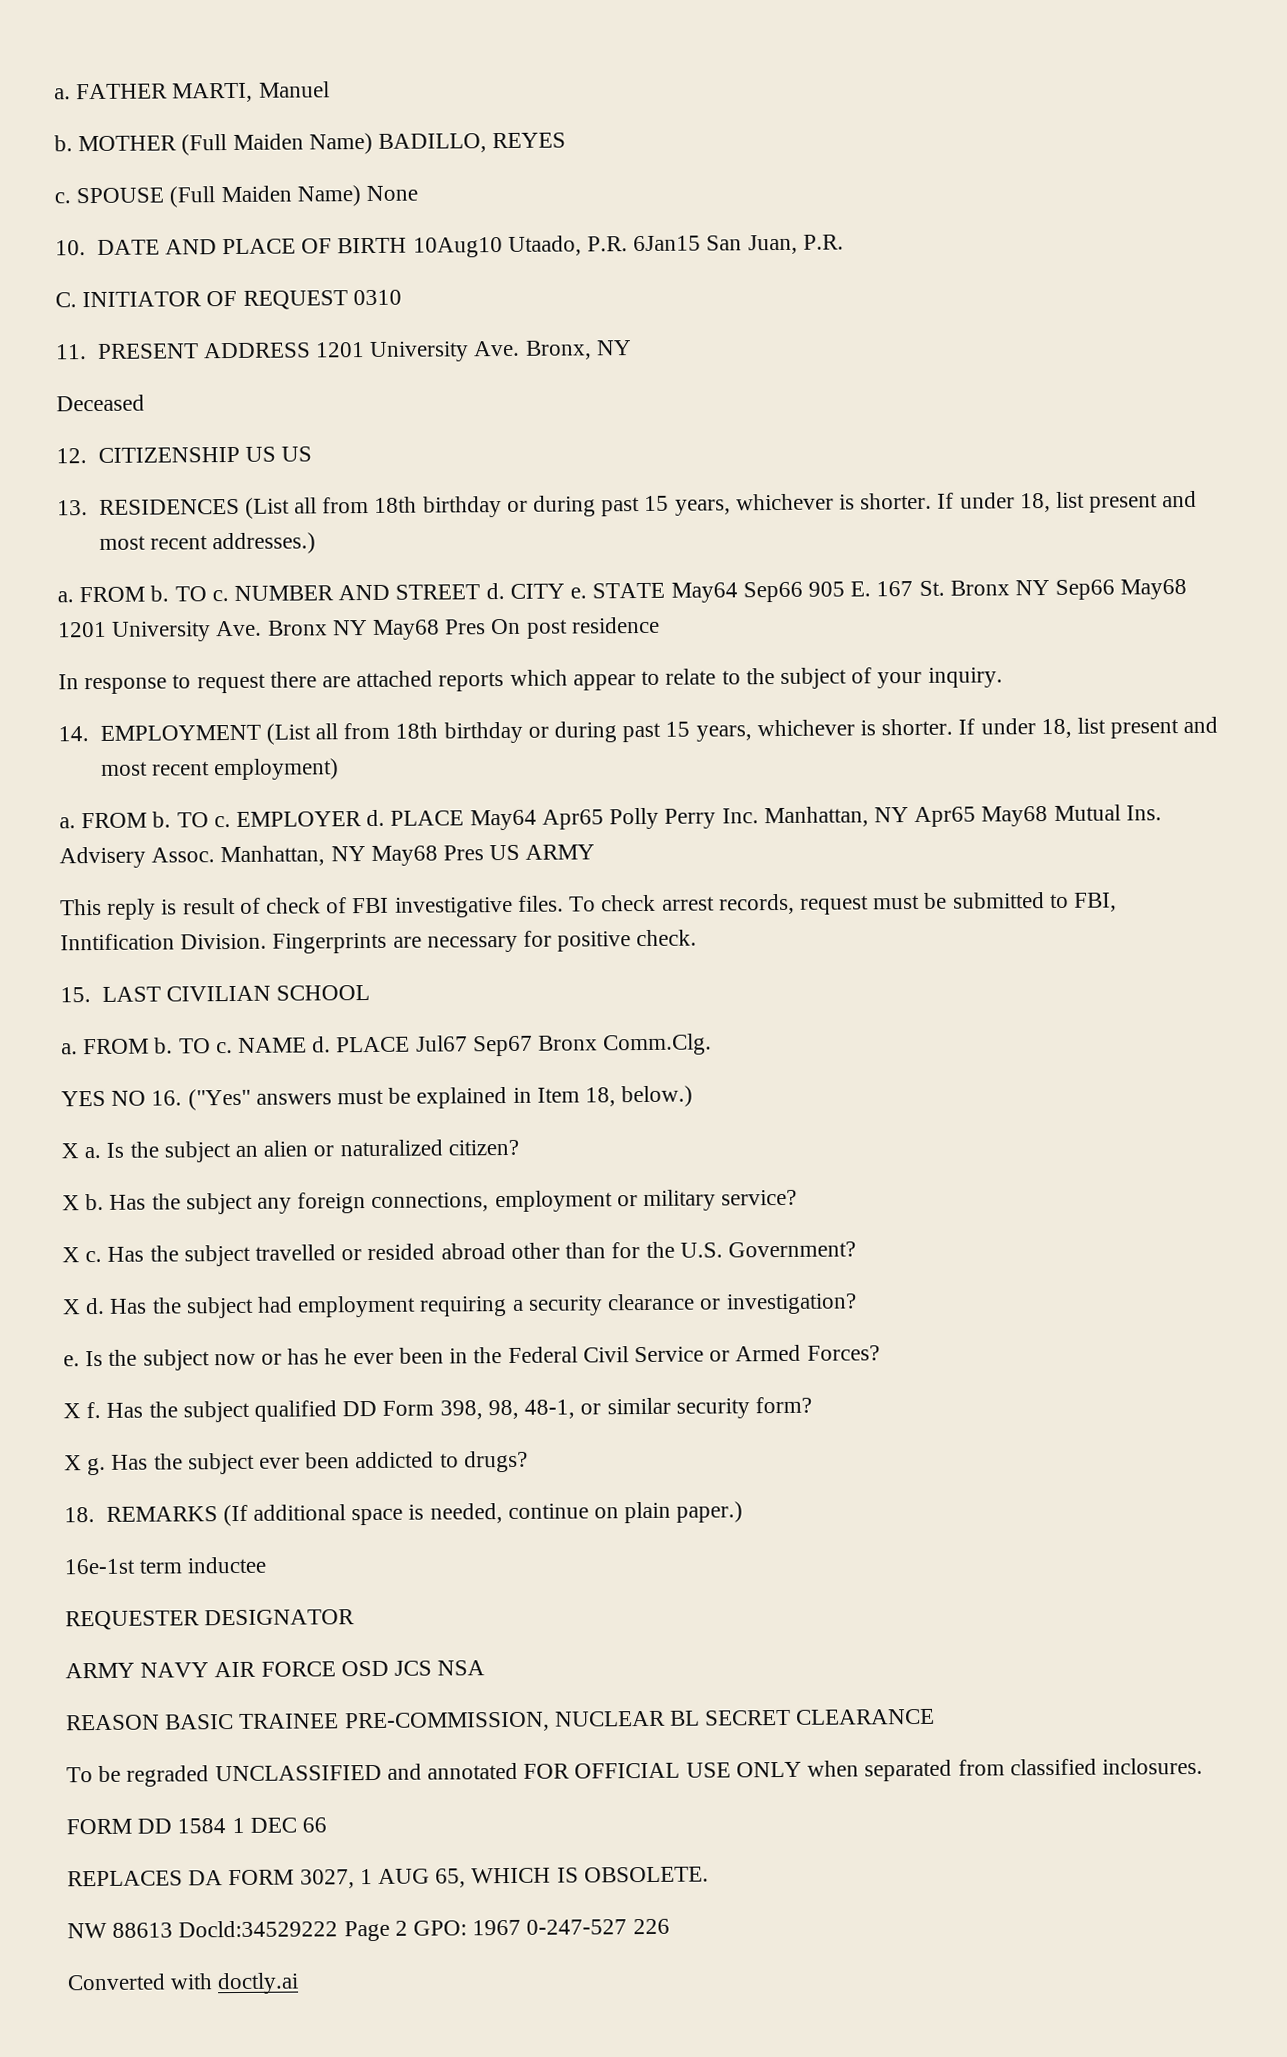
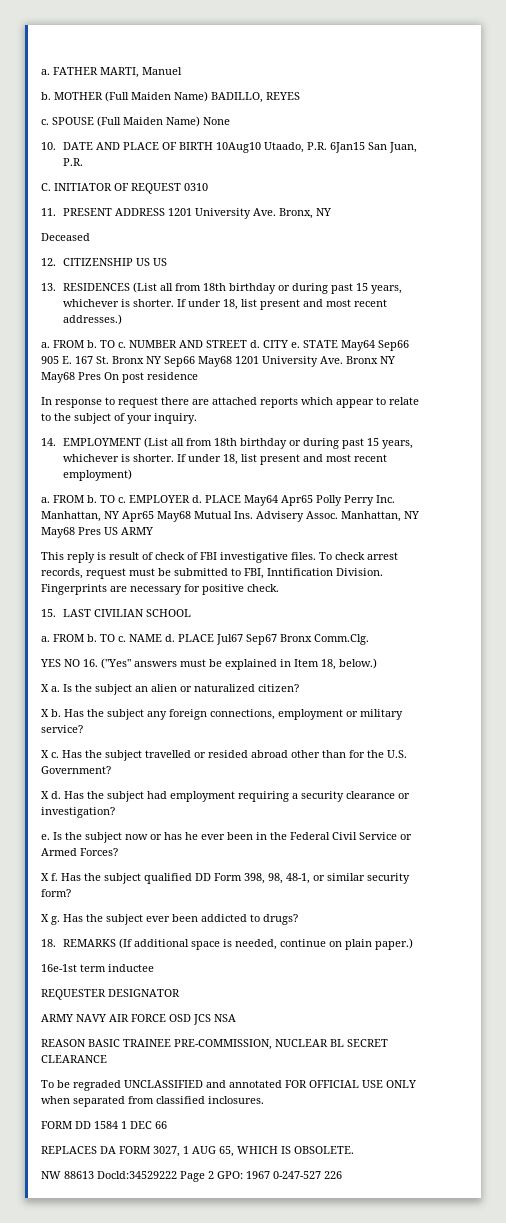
- Converted with doctly.ai

